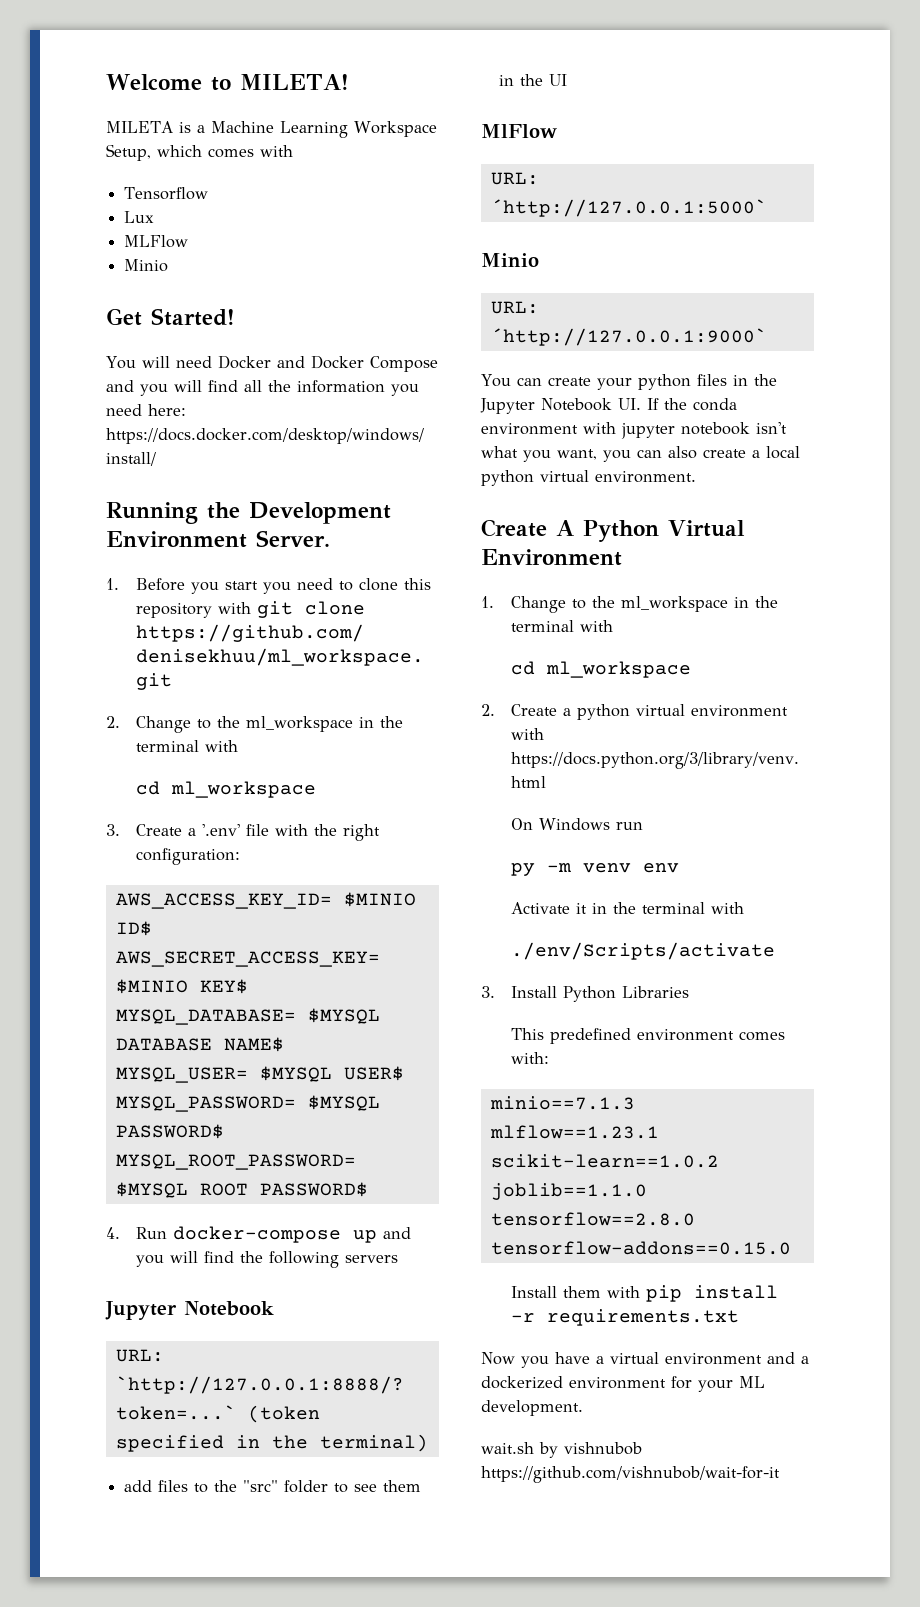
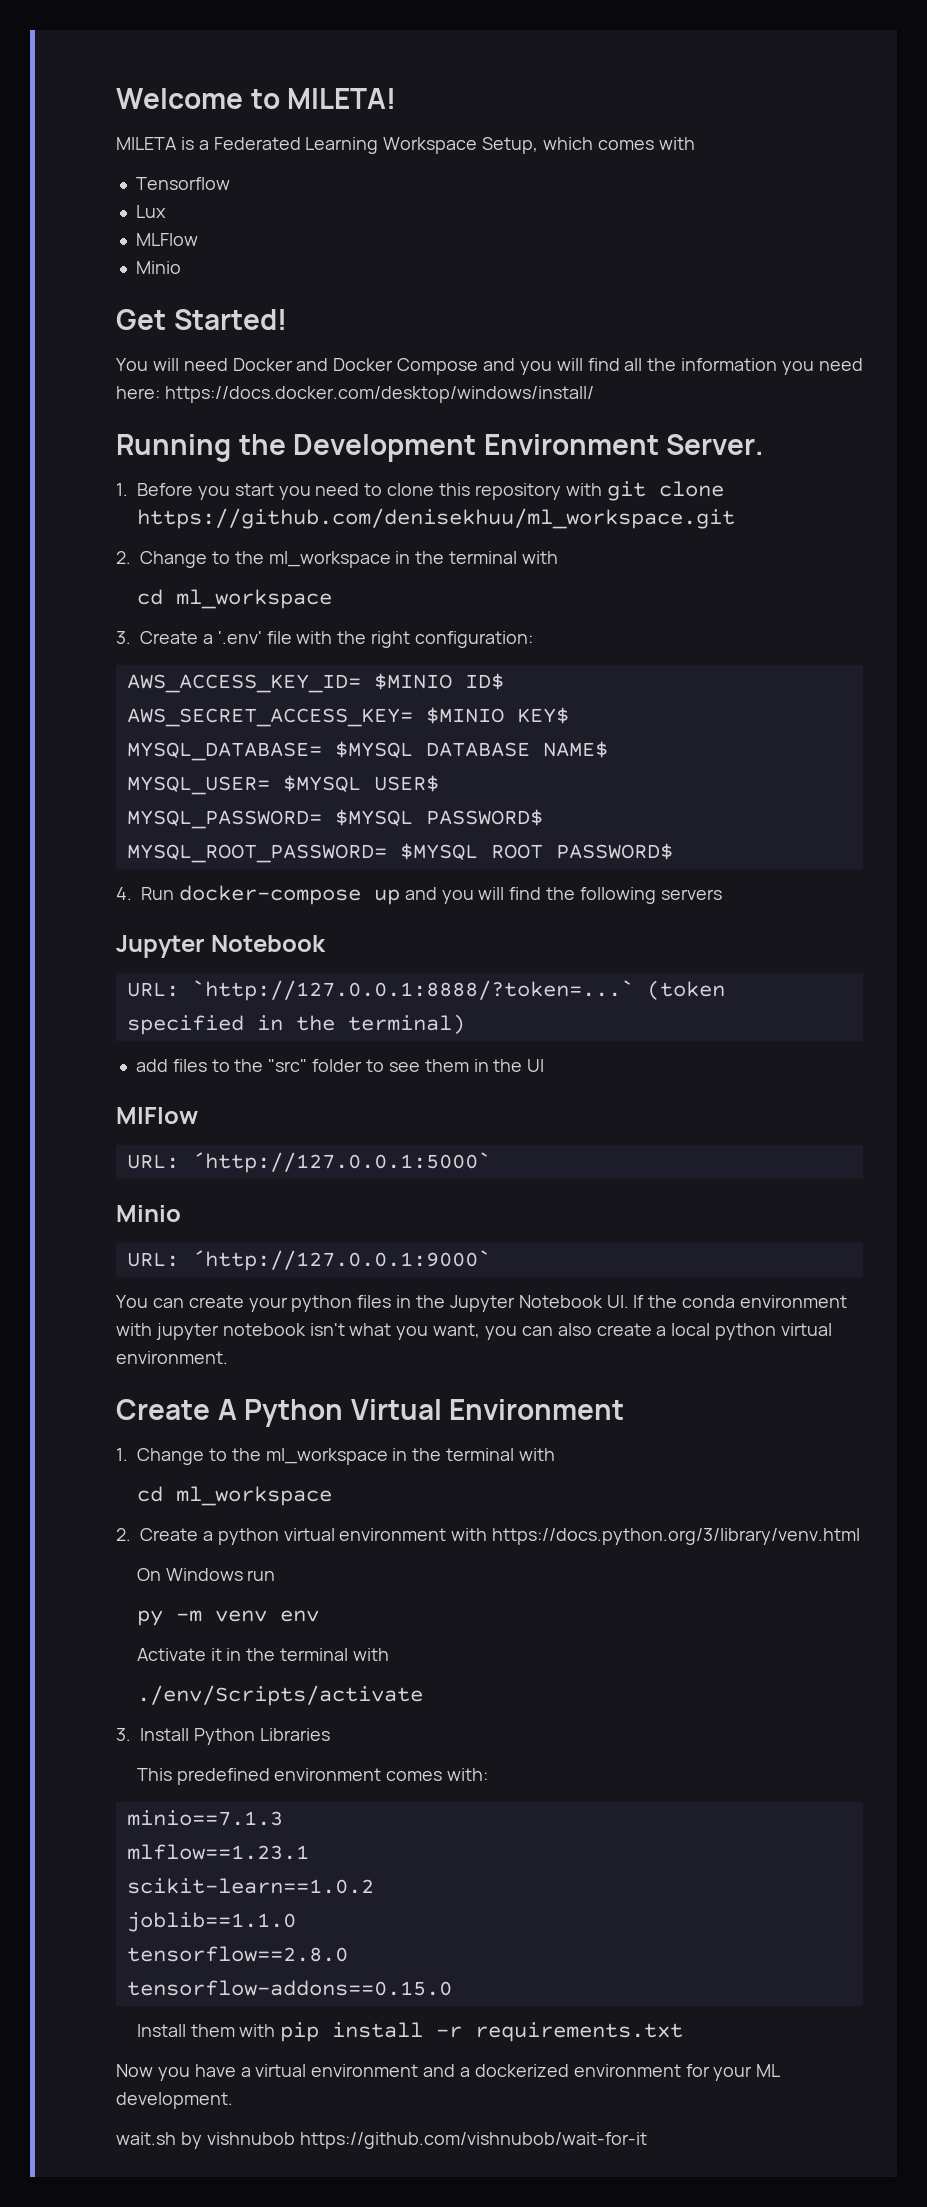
- MILETA is a Machine Learning Workspace Setup, which comes with
+ MILETA is a Federated Learning Workspace Setup, which comes with

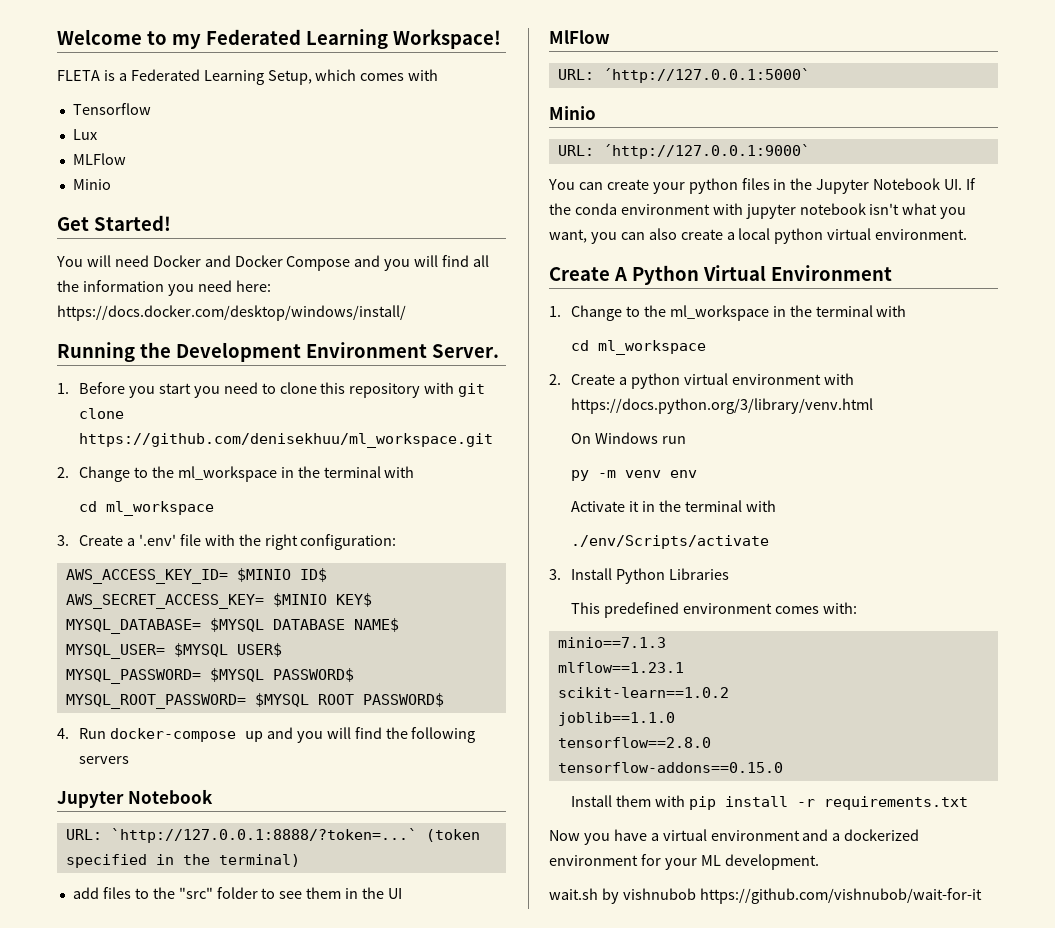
- Welcome to MILETA!
- MILETA is a Federated Learning Workspace Setup, which comes with
+ Welcome to my Federated Learning Workspace!
+ FLETA is a Federated Learning Setup, which comes with

